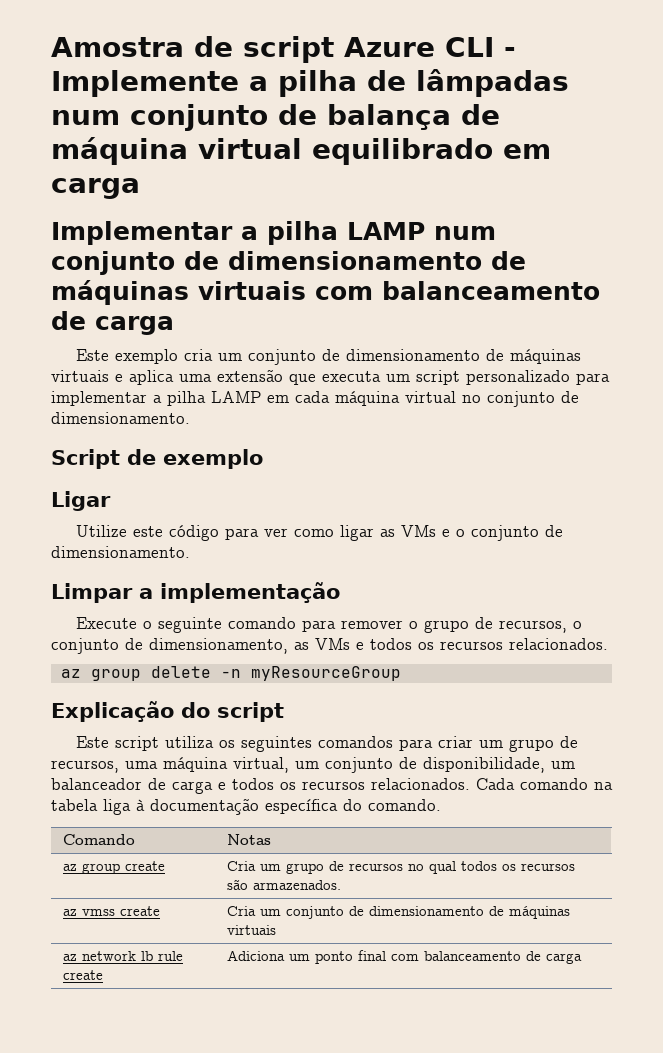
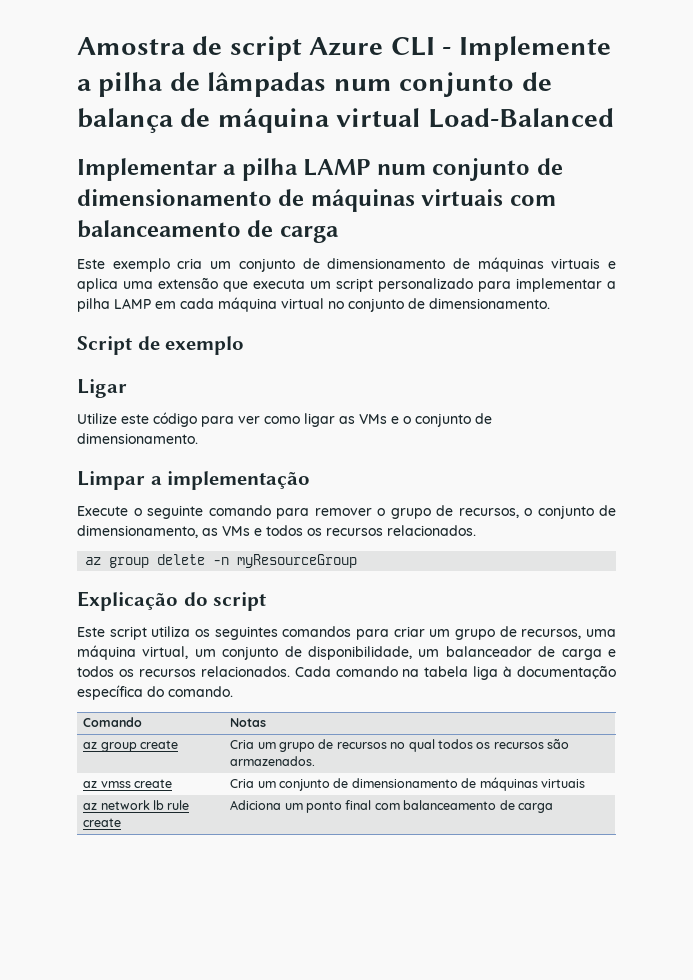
- Amostra de script Azure CLI - Implemente a pilha de lâmpadas num conjunto de balança de máquina virtual equilibrado em carga
+ Amostra de script Azure CLI - Implemente a pilha de lâmpadas num conjunto de balança de máquina virtual Load-Balanced

